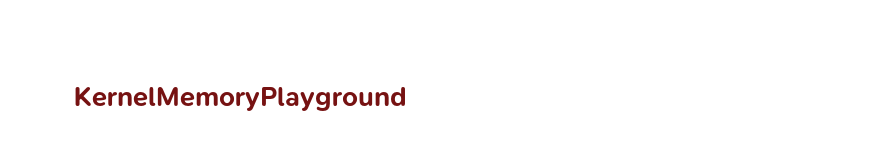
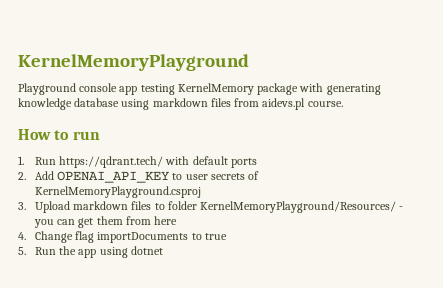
+ Playground console app testing KernelMemory package with generating knowledge database using markdown files from aidevs.pl course.
+ How to run
+ 1. Run https://qdrant.tech/ with default ports
+ 2. Add OPENAI_API_KEY to user secrets of KernelMemoryPlayground.csproj
+ 3. Upload markdown files to folder KernelMemoryPlayground/Resources/ - you can get them from here
+ 4. Change flag importDocuments to true
+ 5. Run the app using dotnet

